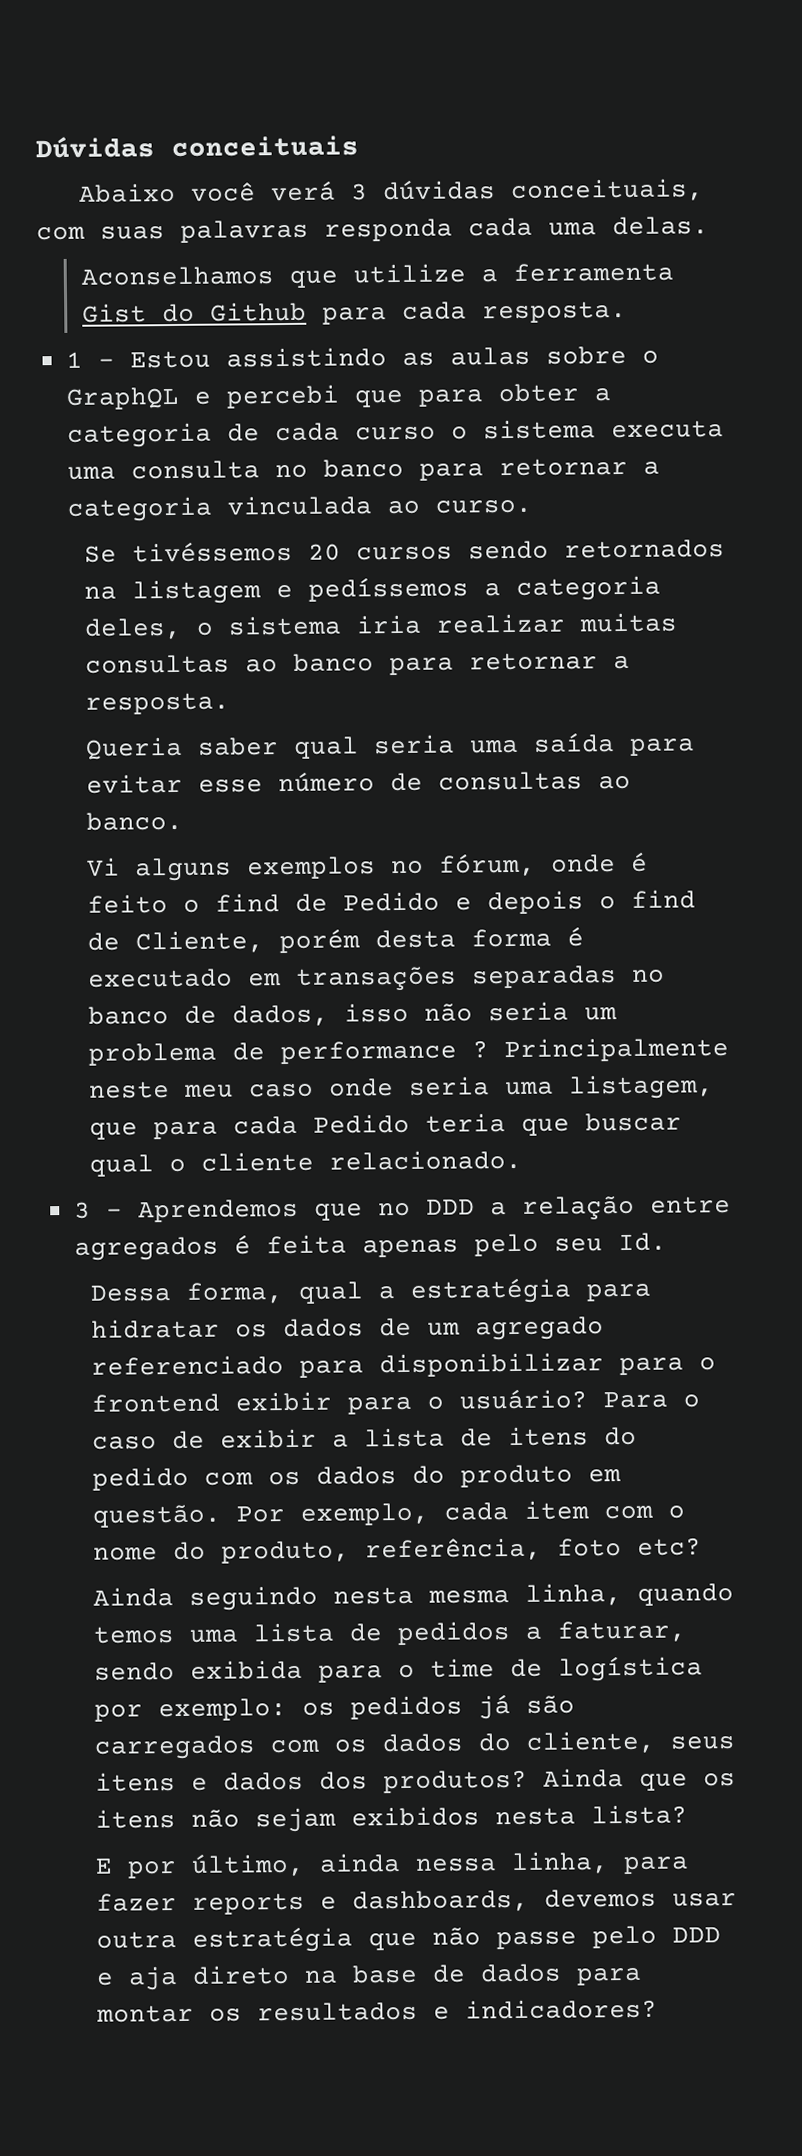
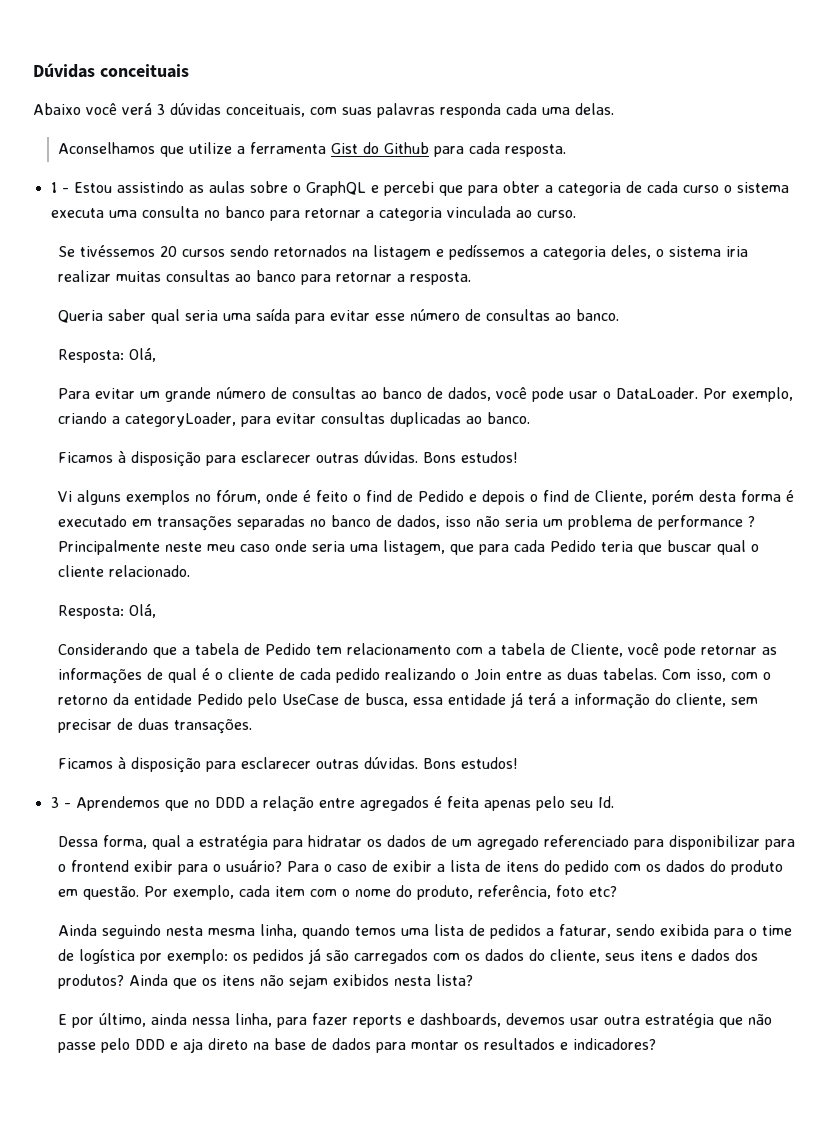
  Queria saber qual seria uma saída para evitar esse número de consultas ao banco.
+ Resposta: Olá,
+ Para evitar um grande número de consultas ao banco de dados, você pode usar o DataLoader. Por exemplo, criando a categoryLoader, para evitar consultas duplicadas ao banco.
+ Ficamos à disposição para esclarecer outras dúvidas. Bons estudos!
  Principalmente neste meu caso onde seria uma listagem, que para cada Pedido teria que buscar qual o cliente relacionado.
+ Resposta: Olá,
+ Considerando que a tabela de Pedido tem relacionamento com a tabela de Cliente, você pode retornar as informações de qual é o cliente de cada pedido realizando o Join entre as duas tabelas. Com isso, com o retorno da entidade Pedido pelo UseCase de busca, essa entidade já terá a informação do cliente, sem precisar de duas transações.
+ Ficamos à disposição para esclarecer outras dúvidas. Bons estudos!

